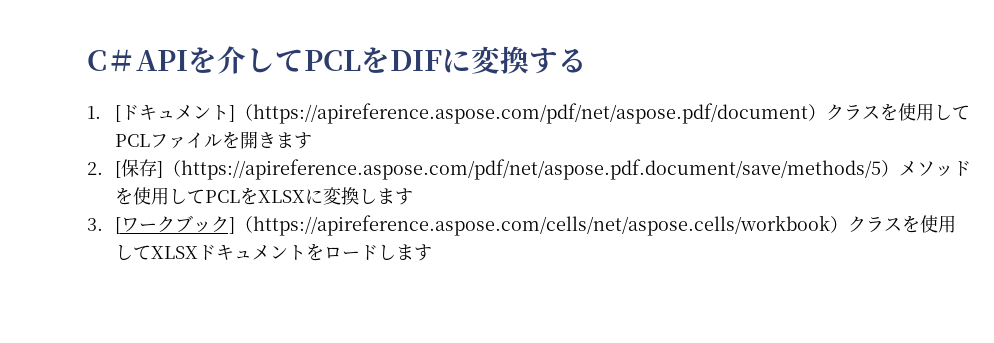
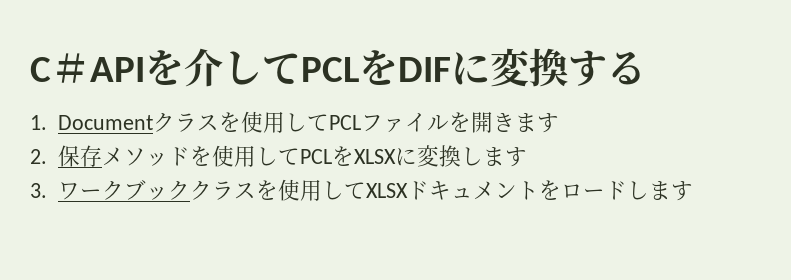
- 1. [ドキュメント]（https://apireference.aspose.com/pdf/net/aspose.pdf/document）クラスを使用してPCLファイルを開きます
+ 1. Documentクラスを使用してPCLファイルを開きます
- 2. [保存]（https://apireference.aspose.com/pdf/net/aspose.pdf.document/save/methods/5）メソッドを使用してPCLをXLSXに変換します
+ 2.保存メソッドを使用してPCLをXLSXに変換します
- 3. [ワークブック]（https://apireference.aspose.com/cells/net/aspose.cells/workbook）クラスを使用してXLSXドキュメントをロードします
+ 3.ワークブッククラスを使用してXLSXドキュメントをロードします

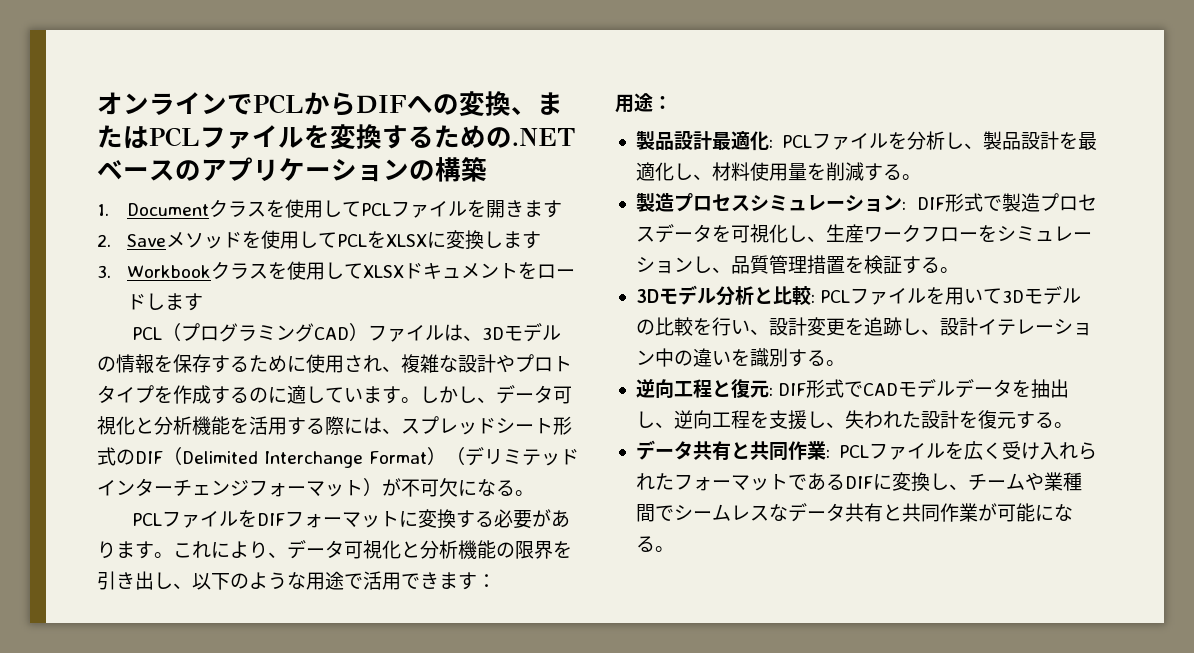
- C＃APIを介してPCLをDIFに変換する
+ オンラインでPCLからDIFへの変換、またはPCLファイルを変換するための.NETベースのアプリケーションの構築
- 2.保存メソッドを使用してPCLをXLSXに変換します
+ 2. Saveメソッドを使用してPCLをXLSXに変換します
- 3.ワークブッククラスを使用してXLSXドキュメントをロードします
+ 3. Workbookクラスを使用してXLSXドキュメントをロードします
+ PCL（プログラミングCAD）ファイルは、3Dモデルの情報を保存するために使用され、複雑な設計やプロトタイプを作成するのに適しています。しかし、データ可視化と分析機能を活用する際には、スプレッドシート形式のDIF（Delimited Interchange Format）（デリミテッドインターチェンジフォーマット）が不可欠になる。
+ PCLファイルをDIFフォーマットに変換する必要があります。これにより、データ可視化と分析機能の限界を引き出し、以下のような用途で活用できます：
+ 用途：
+ 製品設計最適化: PCLファイルを分析し、製品設計を最適化し、材料使用量を削減する。
+ 製造プロセスシミュレーション: DIF形式で製造プロセスデータを可視化し、生産ワークフローをシミュレーションし、品質管理措置を検証する。
+ 3Dモデル分析と比較: PCLファイルを用いて3Dモデルの比較を行い、設計変更を追跡し、設計イテレーション中の違いを識別する。
+ 逆向工程と復元: DIF形式でCADモデルデータを抽出し、逆向工程を支援し、失われた設計を復元する。
+ データ共有と共同作業: PCLファイルを広く受け入れられたフォーマットであるDIFに変換し、チームや業種間でシームレスなデータ共有と共同作業が可能になる。

